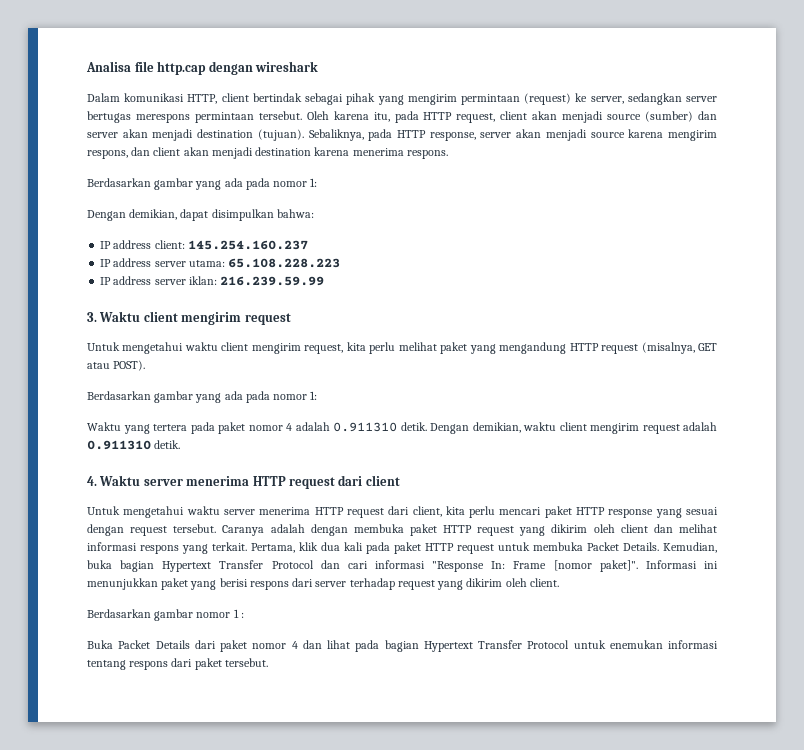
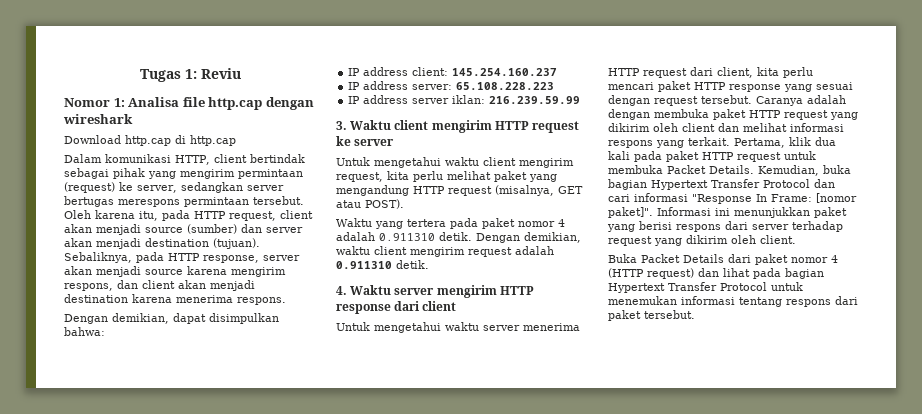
- Analisa file http.cap dengan wireshark
+ Tugas 1: Reviu
+ Nomor 1: Analisa file http.cap dengan wireshark
+ Download http.cap di http.cap
  Sebaliknya, pada HTTP response, server akan menjadi source karena mengirim respons, dan client akan menjadi destination karena menerima respons.
- Berdasarkan gambar yang ada pada nomor 1:
- IP address server utama: 65.108.228.223
+ IP address server: 65.108.228.223
- 3. Waktu client mengirim request
+ 3. Waktu client mengirim HTTP request ke server
  Untuk mengetahui waktu client mengirim request, kita perlu melihat paket yang mengandung HTTP request (misalnya, GET atau POST).
- Berdasarkan gambar yang ada pada nomor 1:
- 4. Waktu server menerima HTTP request dari client
+ 4. Waktu server mengirim HTTP response dari client
- Kemudian, buka bagian Hypertext Transfer Protocol dan cari informasi "Response In: Frame [nomor paket]".
+ Kemudian, buka bagian Hypertext Transfer Protocol dan cari informasi "Response In Frame: [nomor paket]".
- Berdasarkan gambar nomor 1 :
- Buka Packet Details dari paket nomor 4 dan lihat pada bagian Hypertext Transfer Protocol untuk enemukan informasi tentang respons dari paket tersebut.
+ Buka Packet Details dari paket nomor 4 (HTTP request) dan lihat pada bagian Hypertext Transfer Protocol untuk menemukan informasi tentang respons dari paket tersebut.

